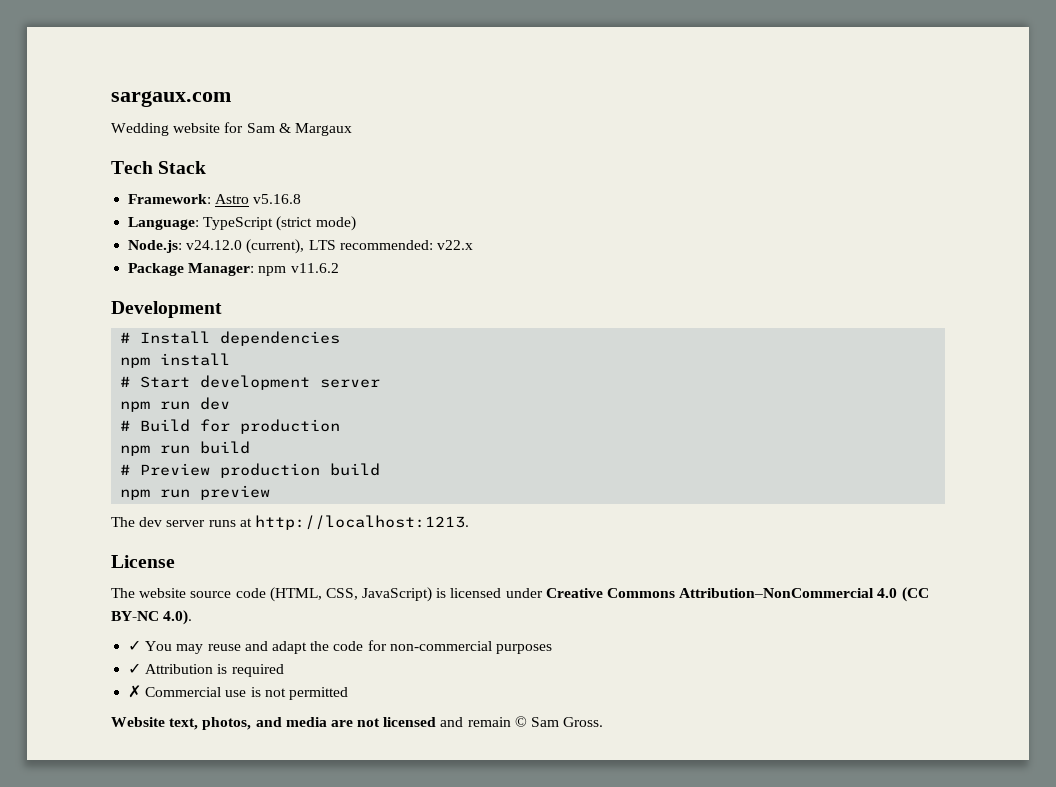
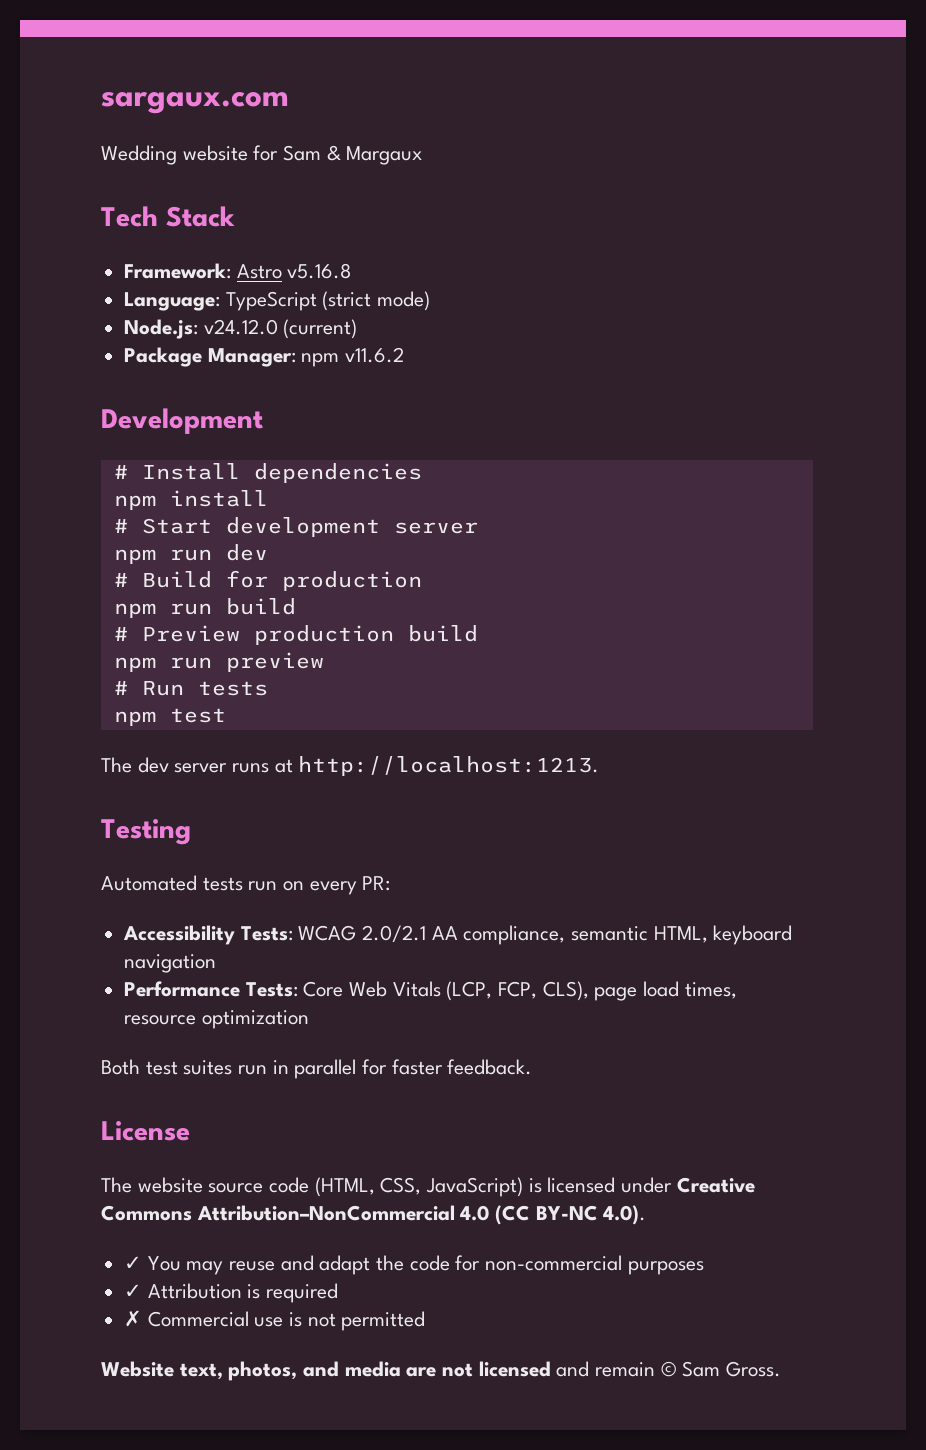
- Node.js: v24.12.0 (current), LTS recommended: v22.x
+ Node.js: v24.12.0 (current)
+ # Run tests
+ npm test
+ Testing
+ Automated tests run on every PR:
+ Accessibility Tests: WCAG 2.0/2.1 AA compliance, semantic HTML, keyboard navigation
+ Performance Tests: Core Web Vitals (LCP, FCP, CLS), page load times, resource optimization
+ Both test suites run in parallel for faster feedback.

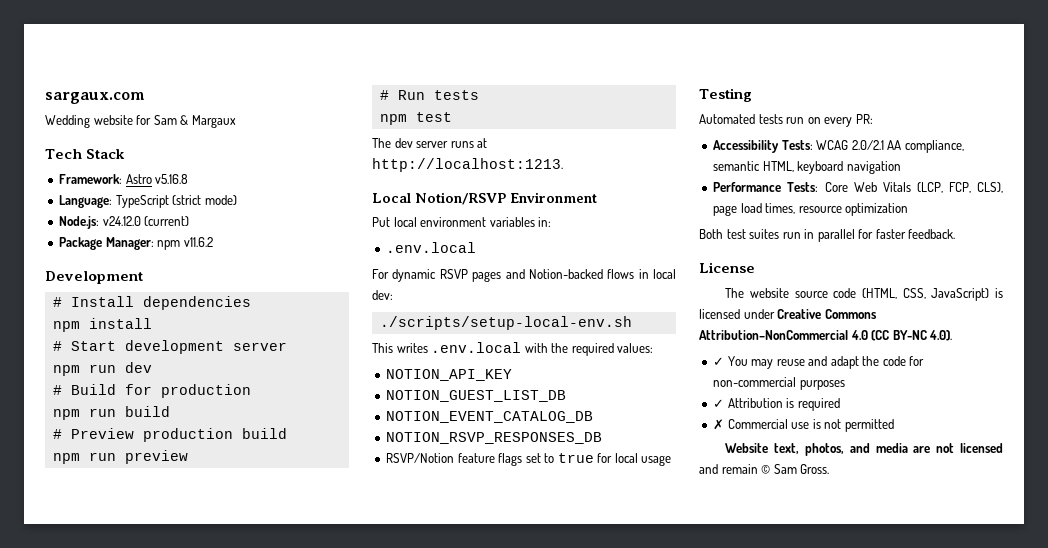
+ Local Notion/RSVP Environment
+ Put local environment variables in:
+ .env.local
+ For dynamic RSVP pages and Notion-backed flows in local dev:
+ ./scripts/setup-local-env.sh
+ This writes .env.local with the required values:
+ NOTION_API_KEY
+ NOTION_GUEST_LIST_DB
+ NOTION_EVENT_CATALOG_DB
+ NOTION_RSVP_RESPONSES_DB
+ RSVP/Notion feature flags set to true for local usage

